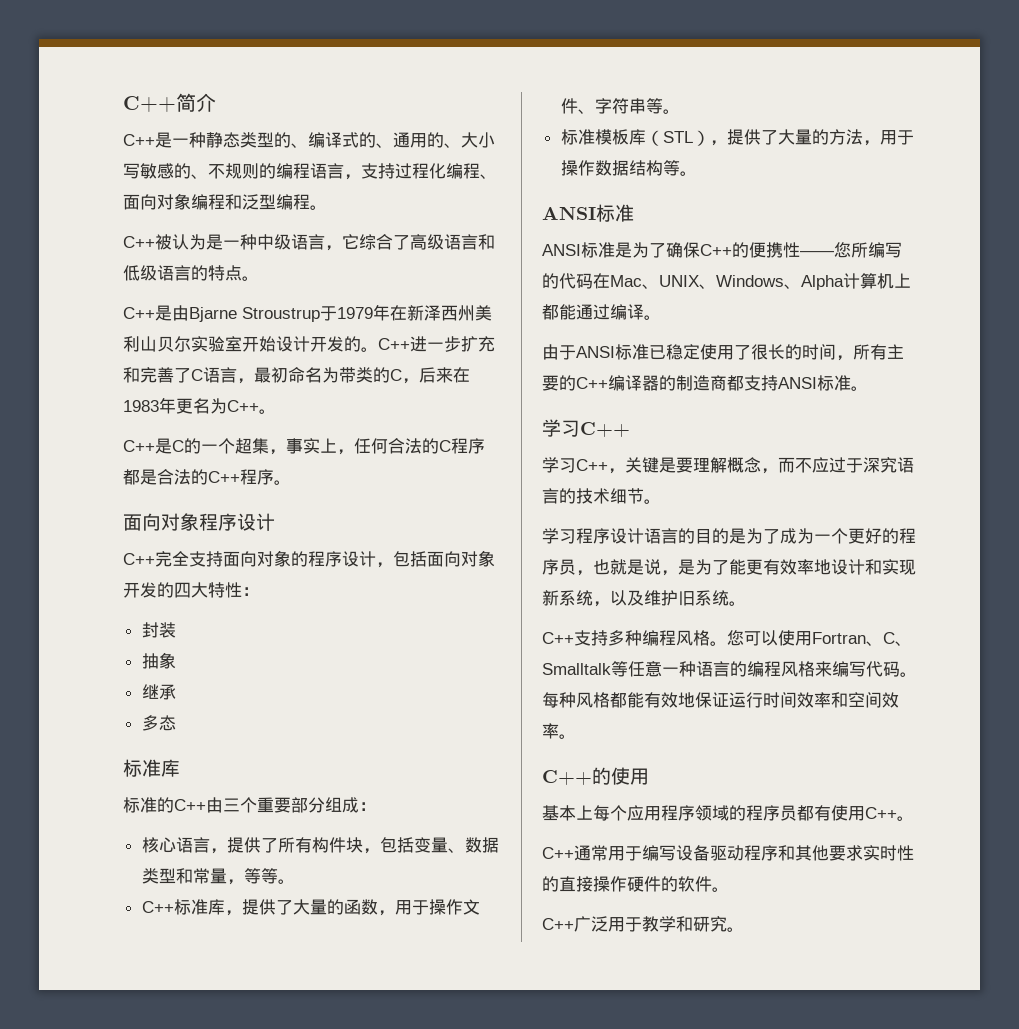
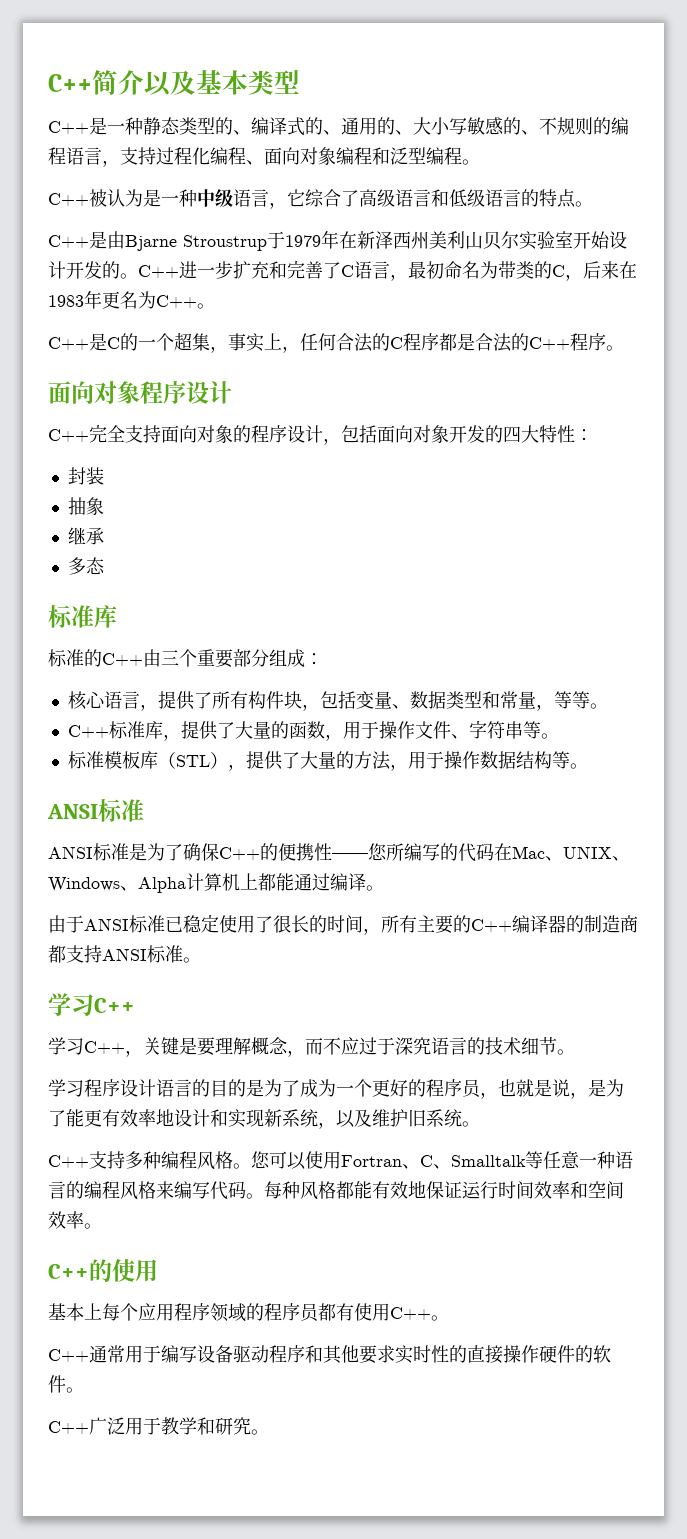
- C++简介
+ C++简介以及基本类型

